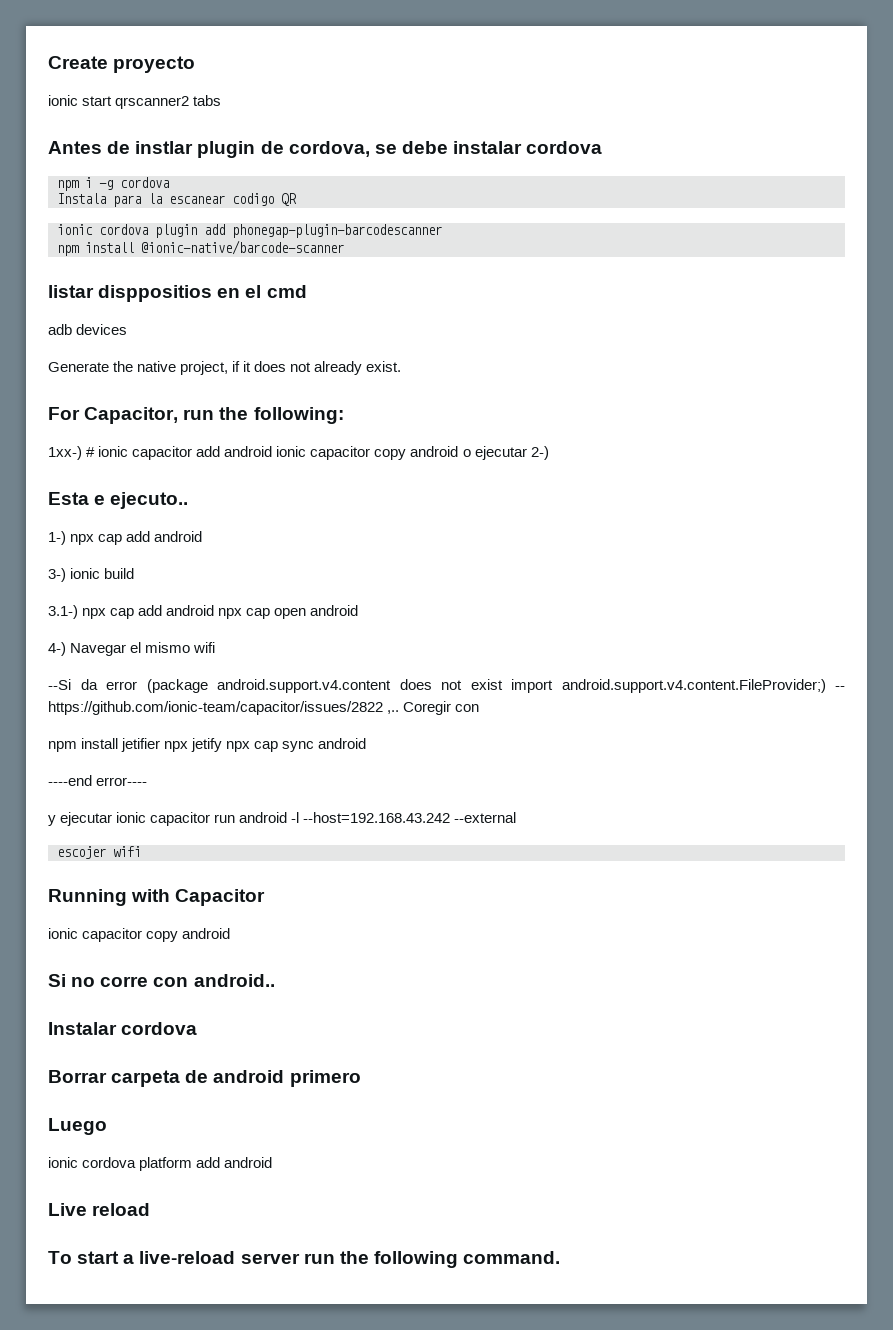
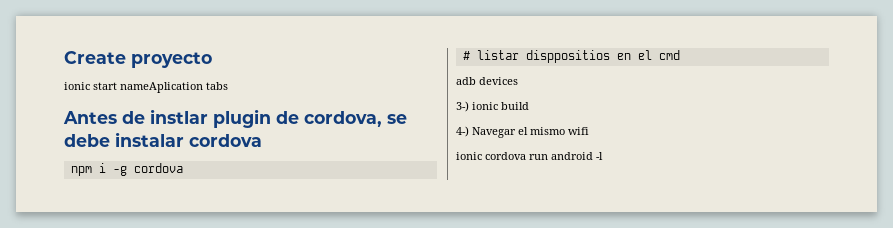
- ionic start qrscanner2 tabs
+ ionic start nameAplication tabs
- Instala para la escanear codigo QR
- ionic cordova plugin add phonegap-plugin-barcodescanner
- npm install @ionic-native/barcode-scanner
- listar disppositios en el cmd
+ # listar disppositios en el cmd
- Generate the native project, if it does not already exist.
- For Capacitor, run the following:
- 1xx-) # ionic capacitor add android ionic capacitor copy android o ejecutar 2-)
- Esta e ejecuto..
- 1-) npx cap add android
  3-) ionic build
- 3.1-) npx cap add android npx cap open android
- --Si da error (package android.support.v4.content does not exist import android.support.v4.content.FileProvider;) -- https://github.com/ionic-team/capacitor/issues/2822 ,.. Coregir con
- npm install jetifier npx jetify npx cap sync android
- ----end error----
- y ejecutar ionic capacitor run android -l --host=192.168.43.242 --external
- escojer wifi
- Running with Capacitor
- ionic capacitor copy android
- Si no corre con android..
- Instalar cordova
- Borrar carpeta de android primero
- Luego
- ionic cordova platform add android
- Live reload
- To start a live-reload server run the following command.
+ ionic cordova run android -l

